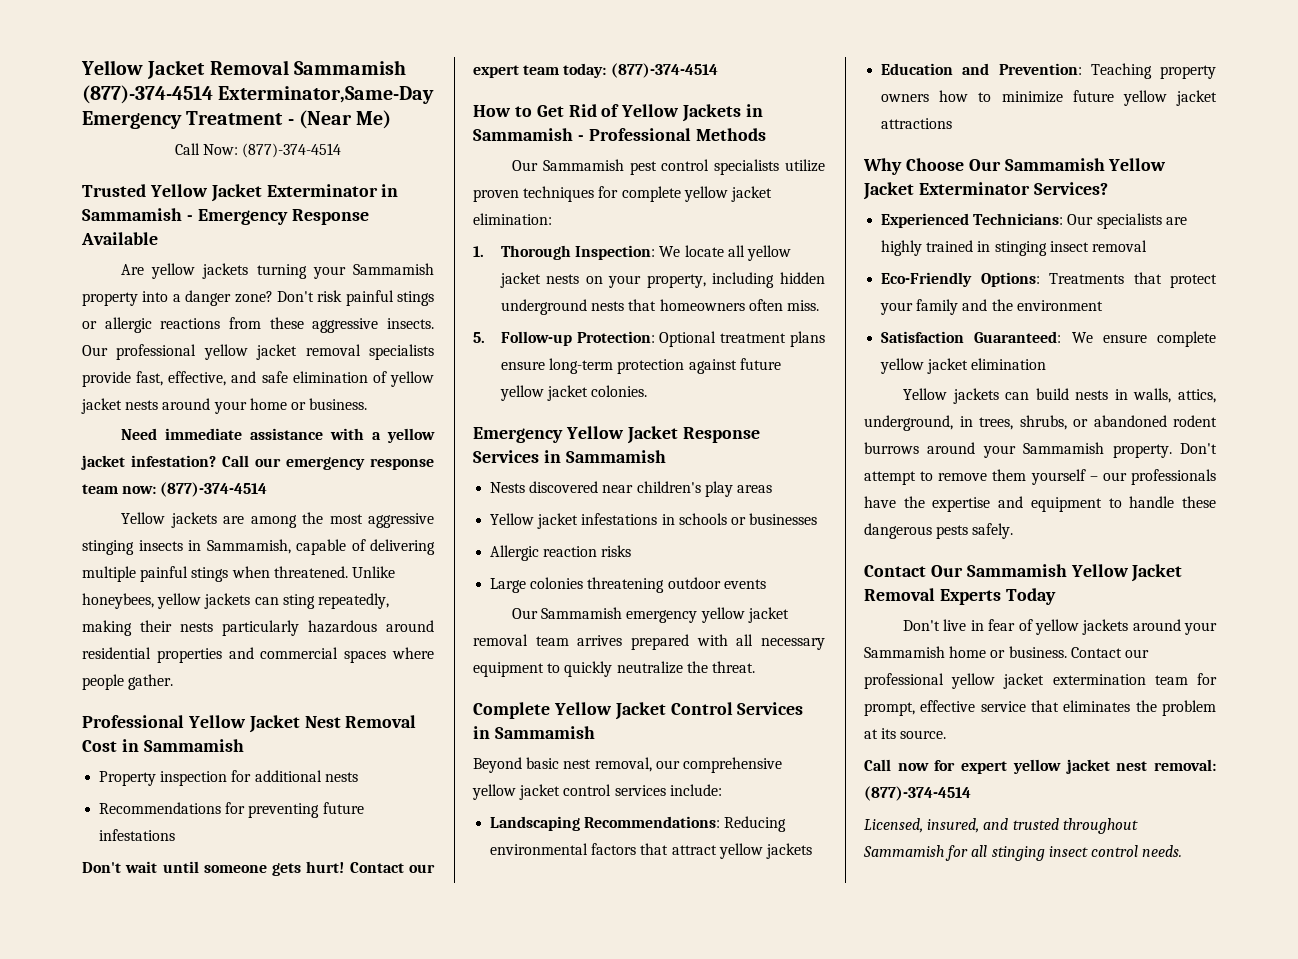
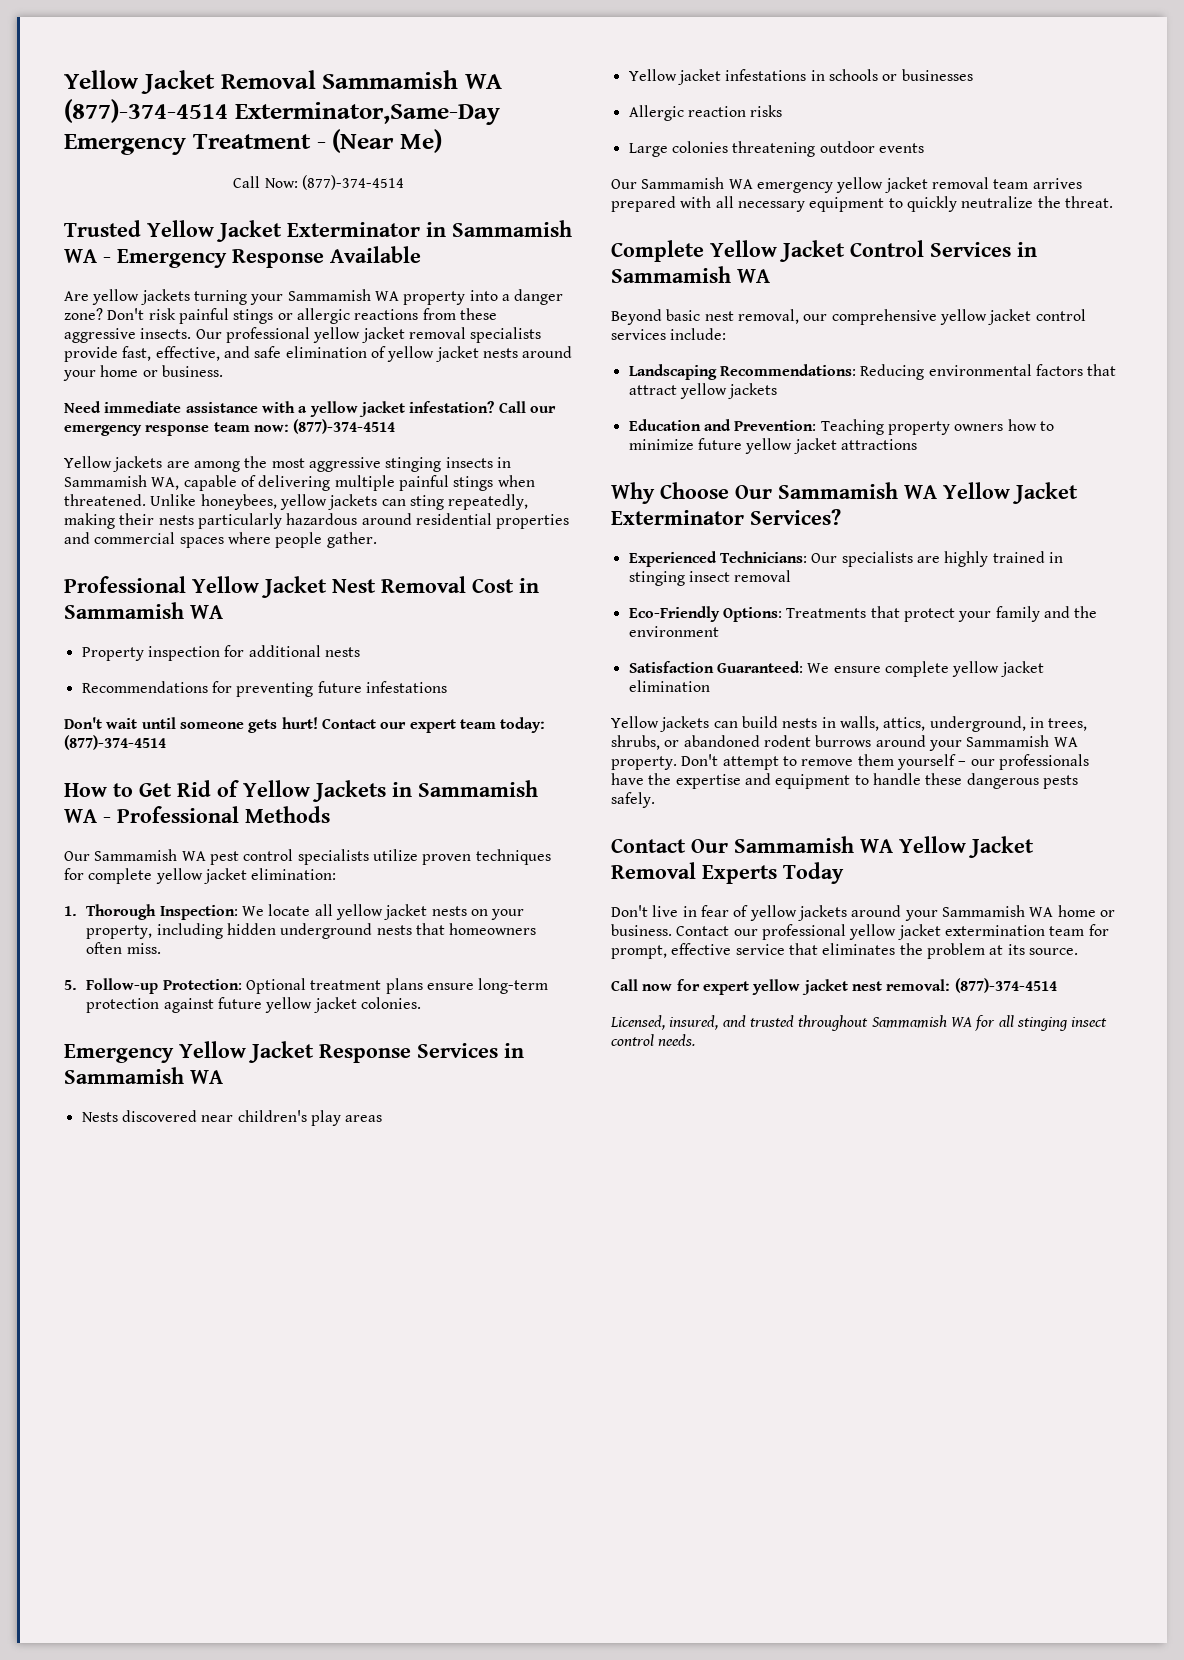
- Yellow Jacket Removal Sammamish (877)-374-4514 Exterminator,Same-Day Emergency Treatment - (Near Me)
+ Yellow Jacket Removal Sammamish WA (877)-374-4514 Exterminator,Same-Day Emergency Treatment - (Near Me)
- Trusted Yellow Jacket Exterminator in Sammamish - Emergency Response Available
+ Trusted Yellow Jacket Exterminator in Sammamish WA - Emergency Response Available
- Are yellow jackets turning your Sammamish property into a danger zone?
+ Are yellow jackets turning your Sammamish WA property into a danger zone?
- Yellow jackets are among the most aggressive stinging insects in Sammamish, capable of delivering multiple painful stings when threatened.
+ Yellow jackets are among the most aggressive stinging insects in Sammamish WA, capable of delivering multiple painful stings when threatened.
- Professional Yellow Jacket Nest Removal Cost in Sammamish
+ Professional Yellow Jacket Nest Removal Cost in Sammamish WA
- How to Get Rid of Yellow Jackets in Sammamish - Professional Methods
+ How to Get Rid of Yellow Jackets in Sammamish WA - Professional Methods
- Our Sammamish pest control specialists utilize proven techniques for complete yellow jacket elimination:
+ Our Sammamish WA pest control specialists utilize proven techniques for complete yellow jacket elimination:
- Emergency Yellow Jacket Response Services in Sammamish
+ Emergency Yellow Jacket Response Services in Sammamish WA
- Our Sammamish emergency yellow jacket removal team arrives prepared with all necessary equipment to quickly neutralize the threat.
+ Our Sammamish WA emergency yellow jacket removal team arrives prepared with all necessary equipment to quickly neutralize the threat.
- Complete Yellow Jacket Control Services in Sammamish
+ Complete Yellow Jacket Control Services in Sammamish WA
- Why Choose Our Sammamish Yellow Jacket Exterminator Services?
+ Why Choose Our Sammamish WA Yellow Jacket Exterminator Services?
- Yellow jackets can build nests in walls, attics, underground, in trees, shrubs, or abandoned rodent burrows around your Sammamish property.
+ Yellow jackets can build nests in walls, attics, underground, in trees, shrubs, or abandoned rodent burrows around your Sammamish WA property.
- Contact Our Sammamish Yellow Jacket Removal Experts Today
+ Contact Our Sammamish WA Yellow Jacket Removal Experts Today
- Don't live in fear of yellow jackets around your Sammamish home or business.
+ Don't live in fear of yellow jackets around your Sammamish WA home or business.
- Licensed, insured, and trusted throughout Sammamish for all stinging insect control needs.
+ Licensed, insured, and trusted throughout Sammamish WA for all stinging insect control needs.

